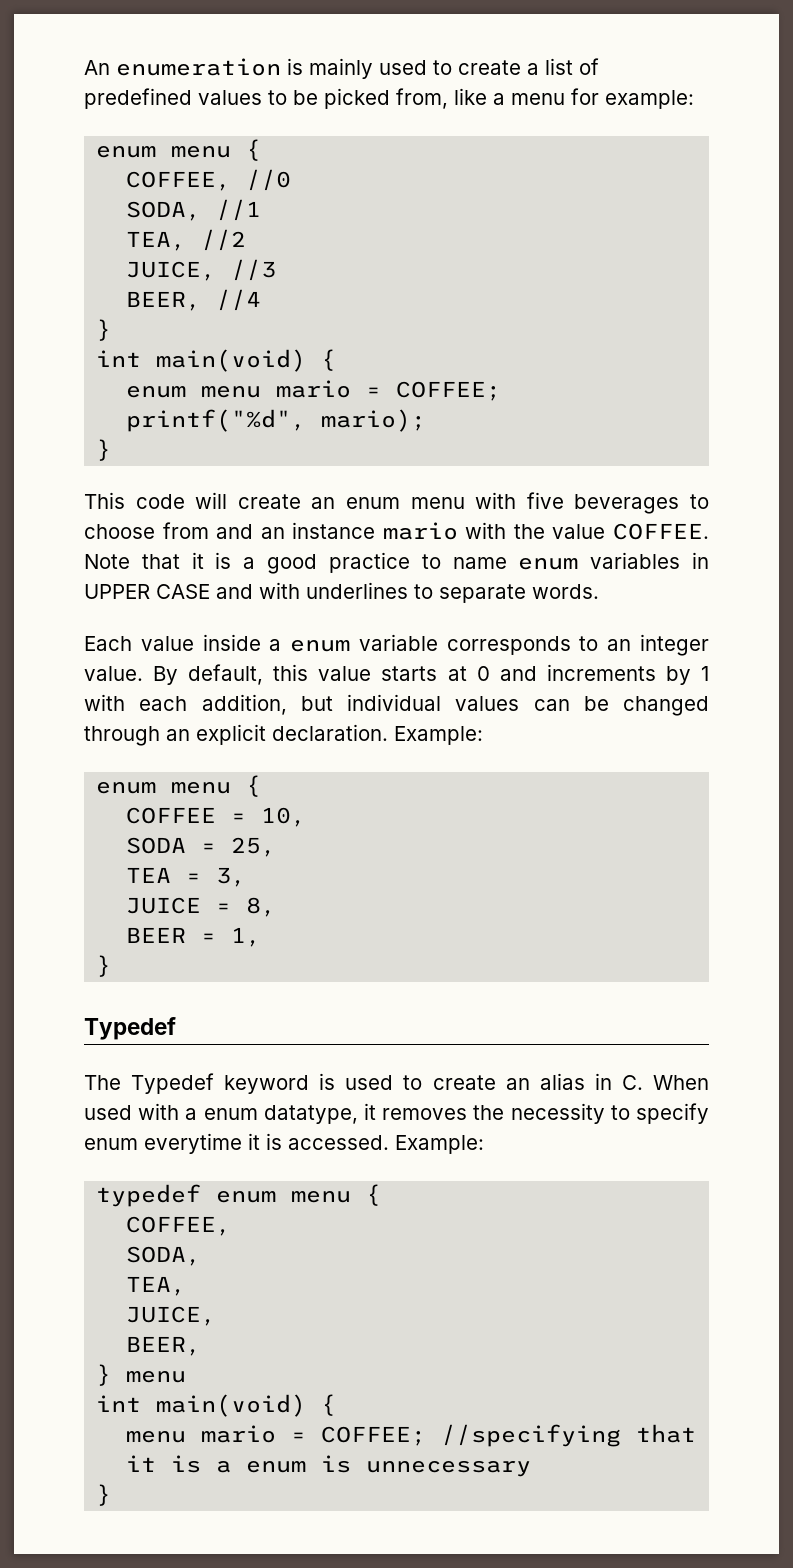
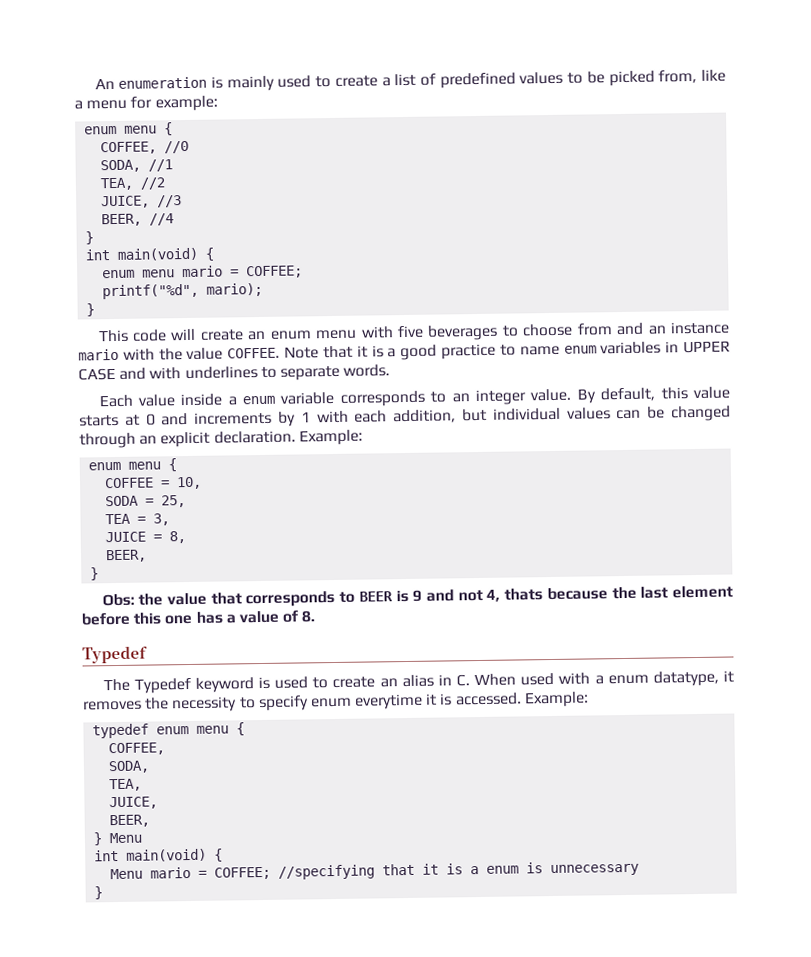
  JUICE = 8,
- BEER = 1,
+ BEER,
  }
+ Obs: the value that corresponds to BEER is 9 and not 4, thats because the last element before this one has a value of 8.
- } menu
+ } Menu
  int main(void) {
- menu mario = COFFEE; //specifying that it is a enum is unnecessary
+ Menu mario = COFFEE; //specifying that it is a enum is unnecessary

